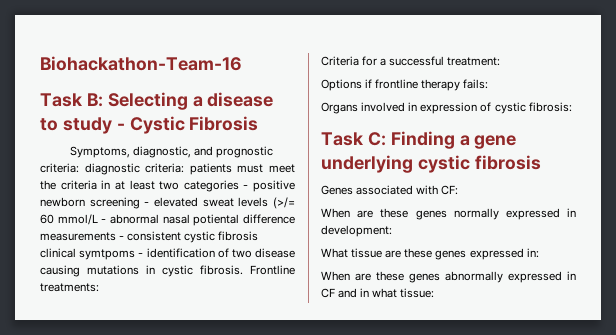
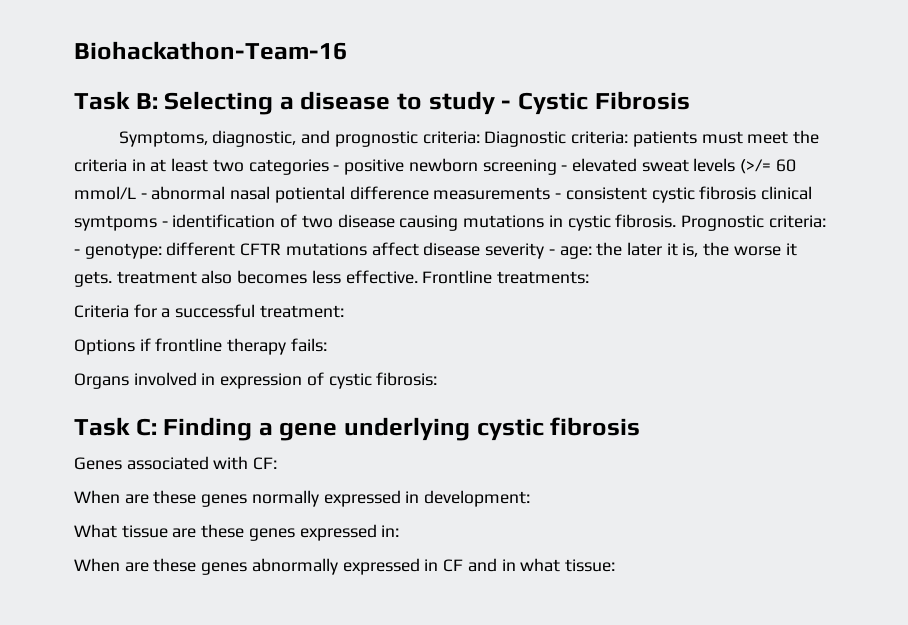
- Symptoms, diagnostic, and prognostic criteria: diagnostic criteria: patients must meet the criteria in at least two categories - positive newborn screening - elevated sweat levels (>/= 60 mmol/L - abnormal nasal potiental difference measurements - consistent cystic fibrosis clinical symtpoms - identification of two disease causing mutations in cystic fibrosis.
+ Symptoms, diagnostic, and prognostic criteria: Diagnostic criteria: patients must meet the criteria in at least two categories - positive newborn screening - elevated sweat levels (>/= 60 mmol/L - abnormal nasal potiental difference measurements - consistent cystic fibrosis clinical symtpoms - identification of two disease causing mutations in cystic fibrosis.
+ Prognostic criteria: - genotype: different CFTR mutations affect disease severity - age: the later it is, the worse it gets. treatment also becomes less effective.

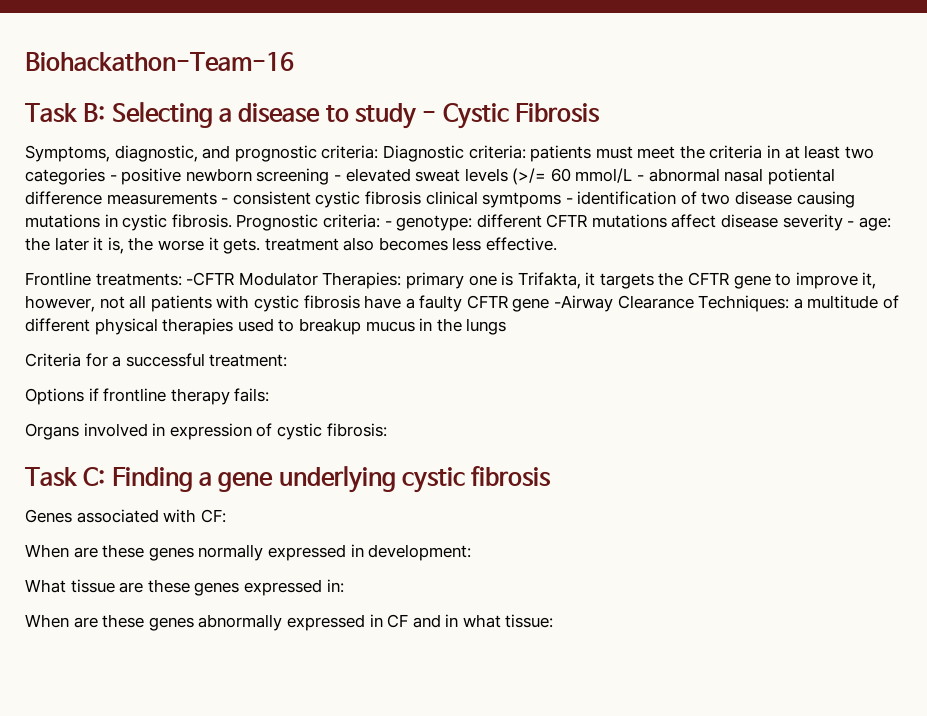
- Prognostic criteria: - genotype: different CFTR mutations affect disease severity - age: the later it is, the worse it gets. treatment also becomes less effective. Frontline treatments:
+ Prognostic criteria: - genotype: different CFTR mutations affect disease severity - age: the later it is, the worse it gets. treatment also becomes less effective.
+ Frontline treatments: -CFTR Modulator Therapies: primary one is Trifakta, it targets the CFTR gene to improve it, however, not all patients with cystic fibrosis have a faulty CFTR gene -Airway Clearance Techniques: a multitude of different physical therapies used to breakup mucus in the lungs

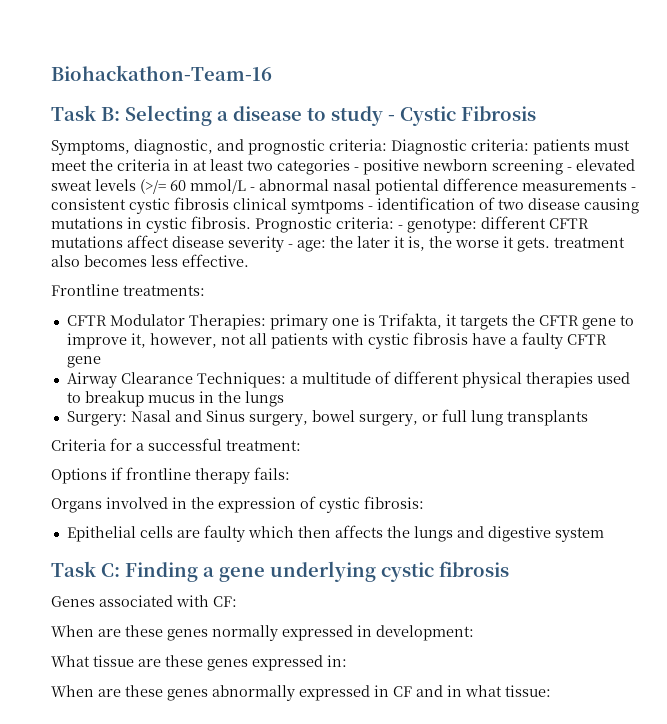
- Frontline treatments: -CFTR Modulator Therapies: primary one is Trifakta, it targets the CFTR gene to improve it, however, not all patients with cystic fibrosis have a faulty CFTR gene -Airway Clearance Techniques: a multitude of different physical therapies used to breakup mucus in the lungs
+ Frontline treatments:
+ CFTR Modulator Therapies: primary one is Trifakta, it targets the CFTR gene to improve it, however, not all patients with cystic fibrosis have a faulty CFTR gene
+ Airway Clearance Techniques: a multitude of different physical therapies used to breakup mucus in the lungs
+ Surgery: Nasal and Sinus surgery, bowel surgery, or full lung transplants
- Organs involved in expression of cystic fibrosis:
+ Organs involved in the expression of cystic fibrosis:
+ Epithelial cells are faulty which then affects the lungs and digestive system

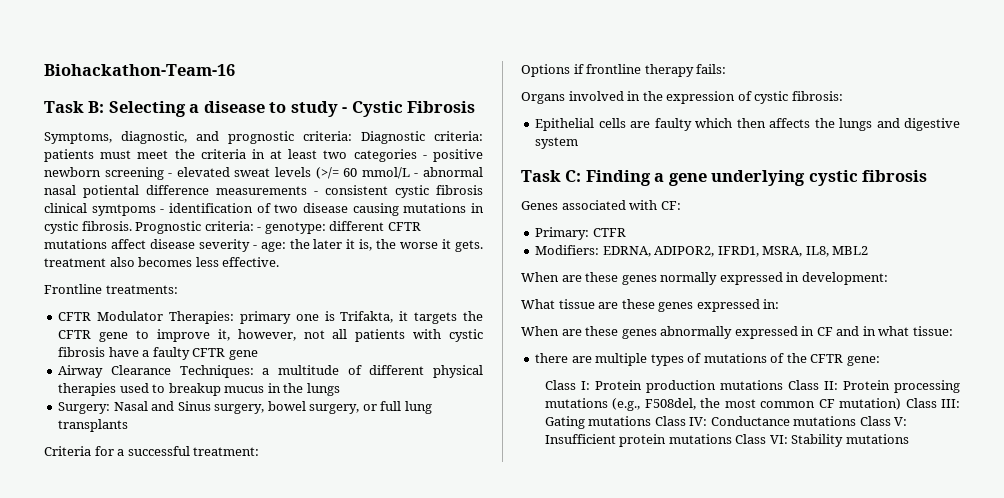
+ Primary: CTFR
+ Modifiers: EDRNA, ADIPOR2, IFRD1, MSRA, IL8, MBL2
+ there are multiple types of mutations of the CFTR gene:
+ Class I: Protein production mutations Class II: Protein processing mutations (e.g., F508del, the most common CF mutation) Class III: Gating mutations Class IV: Conductance mutations Class V: Insufficient protein mutations Class VI: Stability mutations

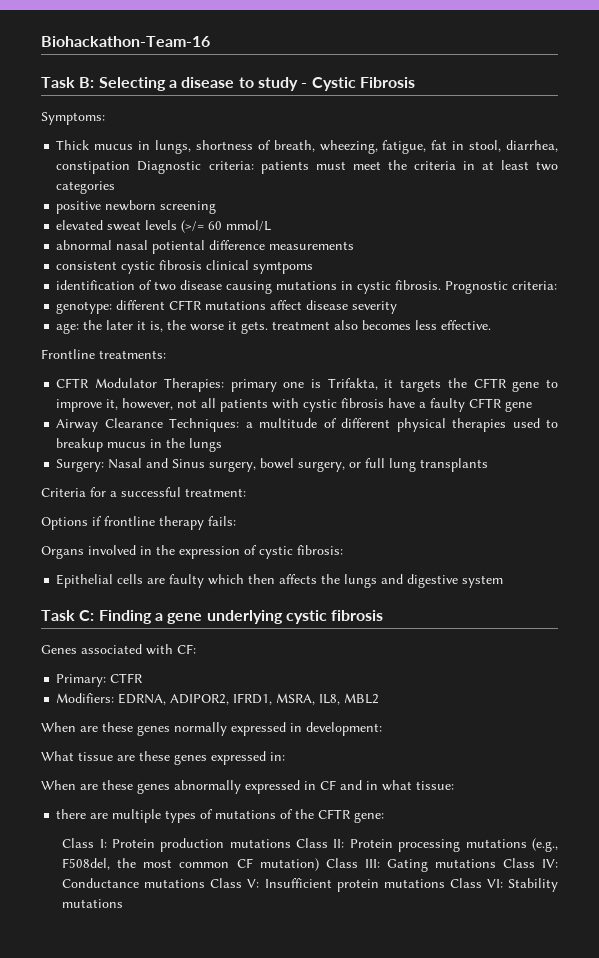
- Symptoms, diagnostic, and prognostic criteria: Diagnostic criteria: patients must meet the criteria in at least two categories - positive newborn screening - elevated sweat levels (>/= 60 mmol/L - abnormal nasal potiental difference measurements - consistent cystic fibrosis clinical symtpoms - identification of two disease causing mutations in cystic fibrosis.
+ Symptoms:
+ Thick mucus in lungs, shortness of breath, wheezing, fatigue, fat in stool, diarrhea, constipation Diagnostic criteria: patients must meet the criteria in at least two categories
+ positive newborn screening
+ elevated sweat levels (>/= 60 mmol/L
+ abnormal nasal potiental difference measurements
+ consistent cystic fibrosis clinical symtpoms
+ identification of two disease causing mutations in cystic fibrosis.
- Prognostic criteria: - genotype: different CFTR mutations affect disease severity - age: the later it is, the worse it gets. treatment also becomes less effective.
+ Prognostic criteria:
+ genotype: different CFTR mutations affect disease severity
+ age: the later it is, the worse it gets. treatment also becomes less effective.

